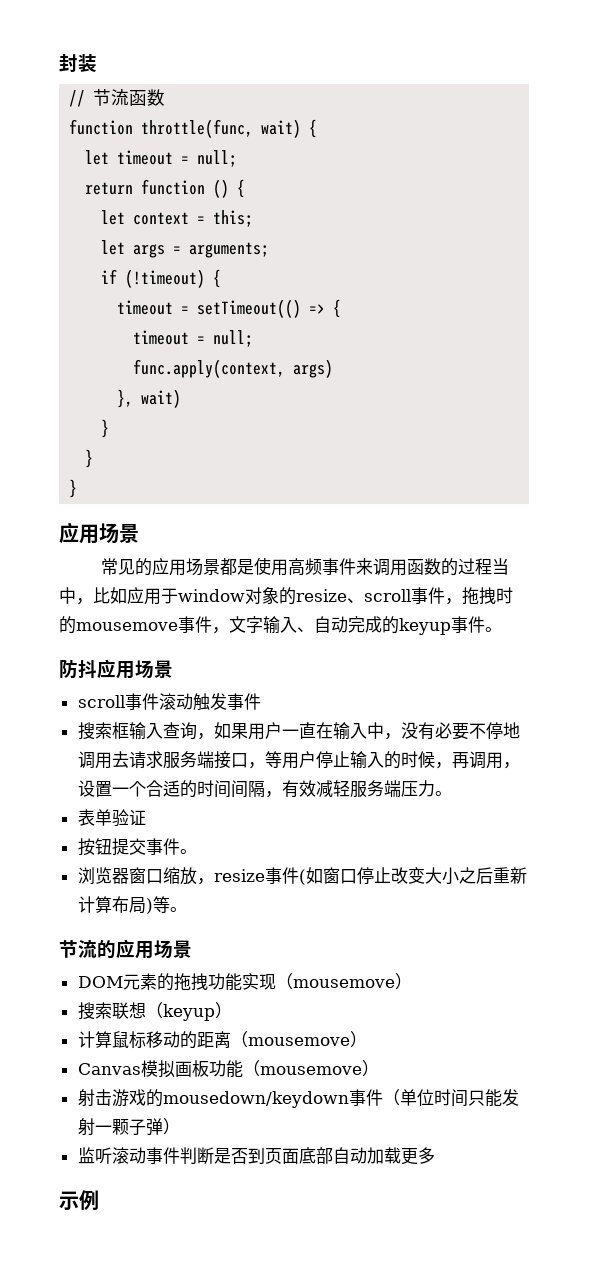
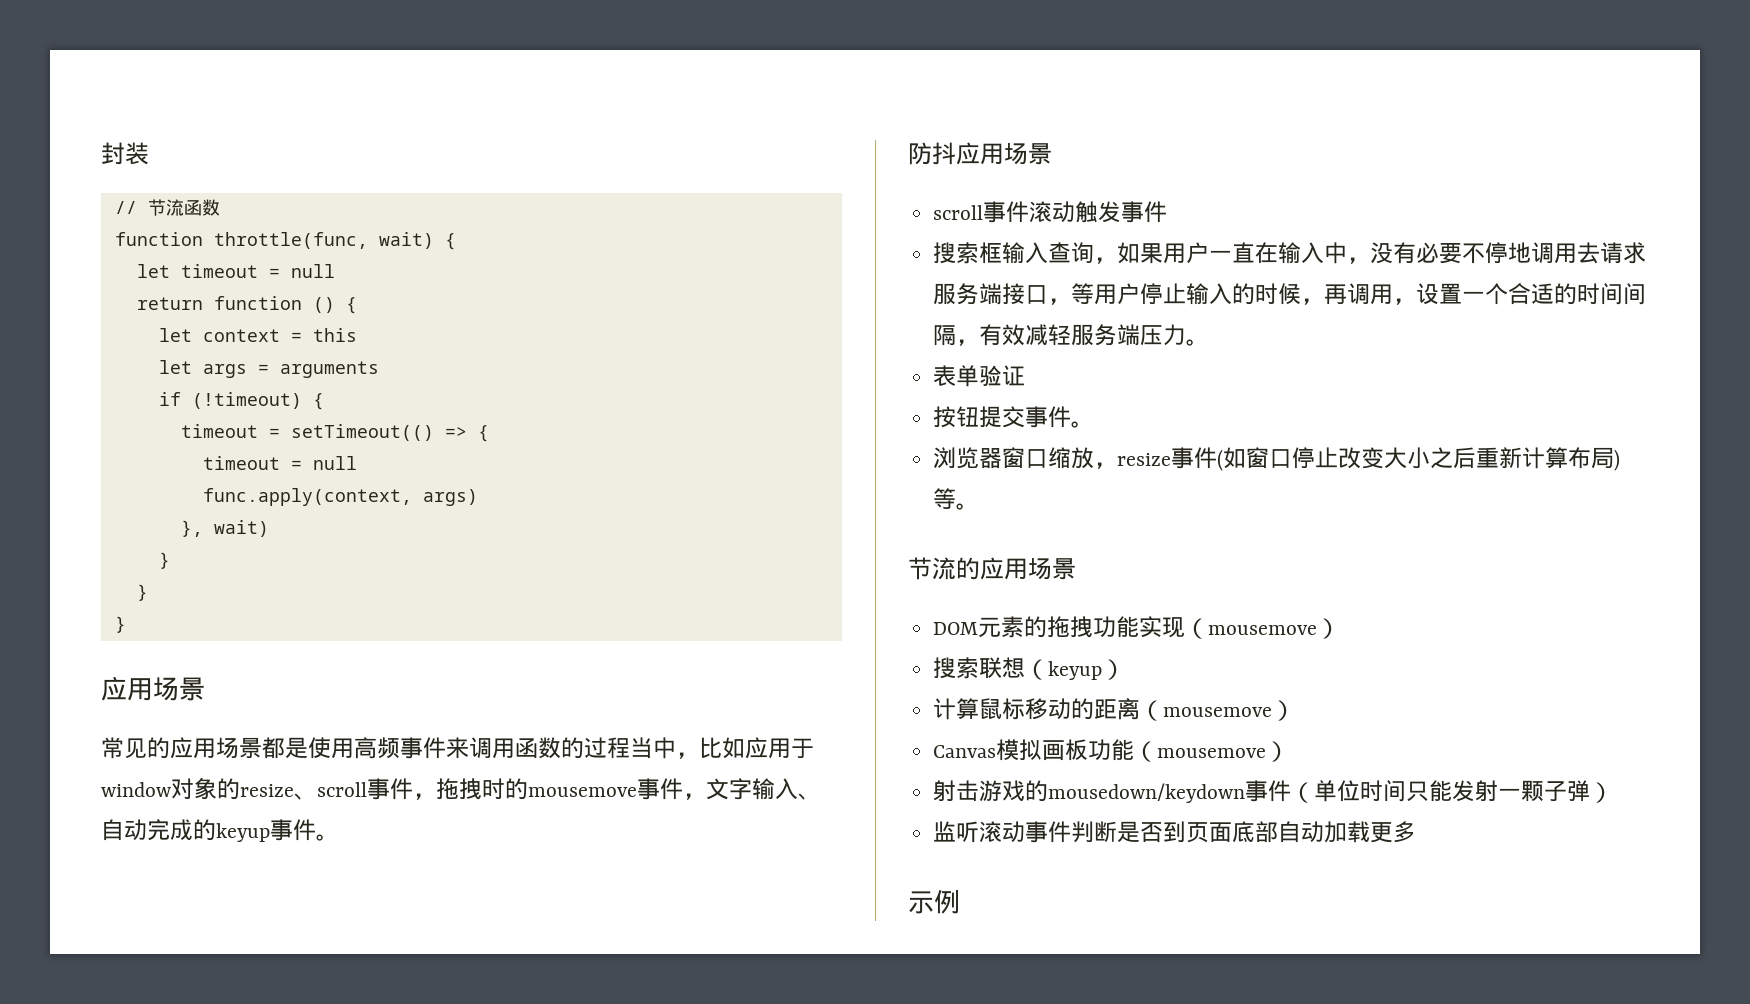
- let timeout = null;
+ let timeout = null
- let context = this;
+ let context = this
- let args = arguments;
+ let args = arguments
  timeout = setTimeout(() => {
- timeout = null;
+ timeout = null

